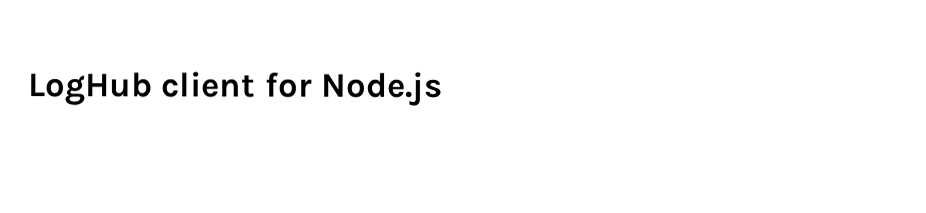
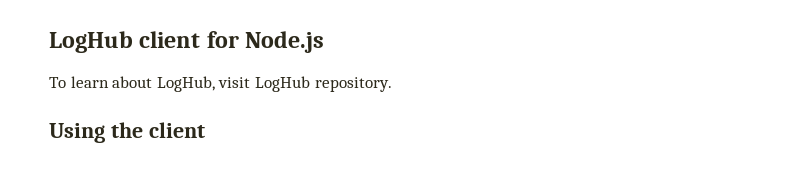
+ To learn about LogHub, visit LogHub repository.
+ Using the client

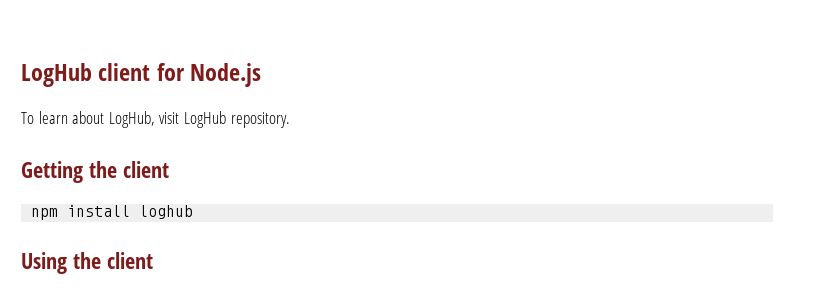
+ Getting the client
+ npm install loghub

